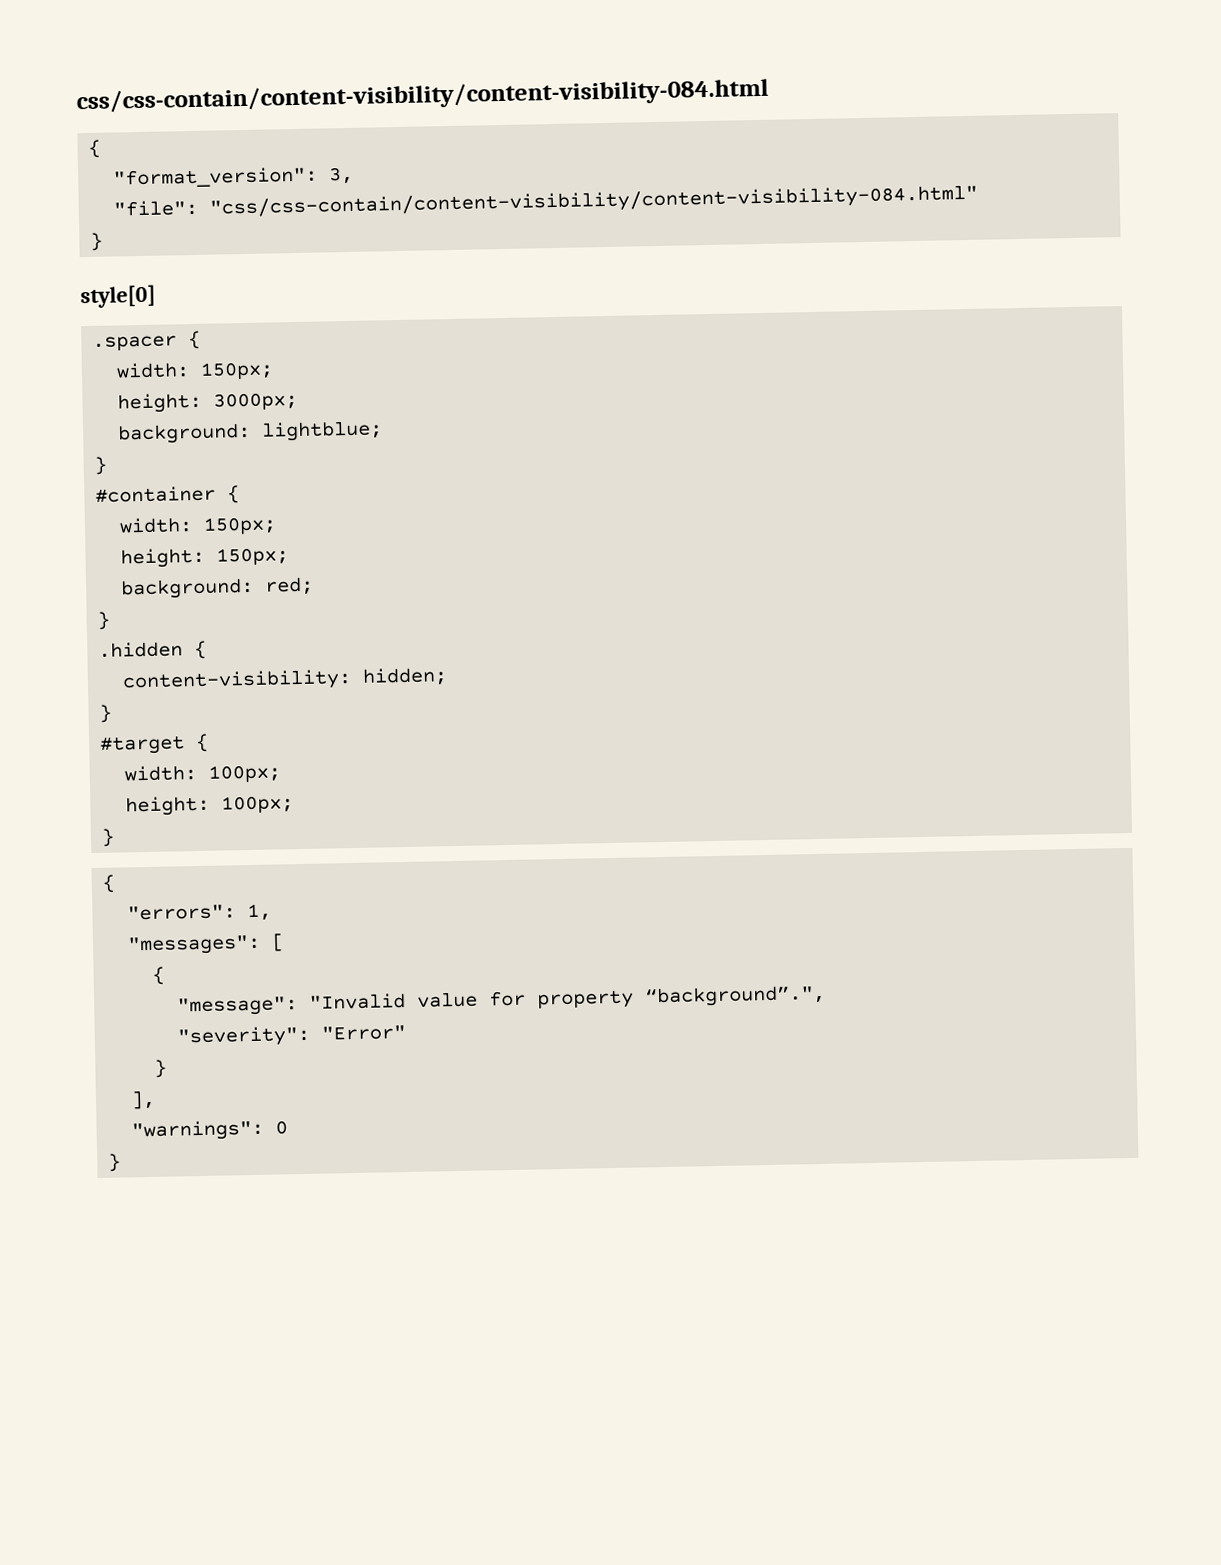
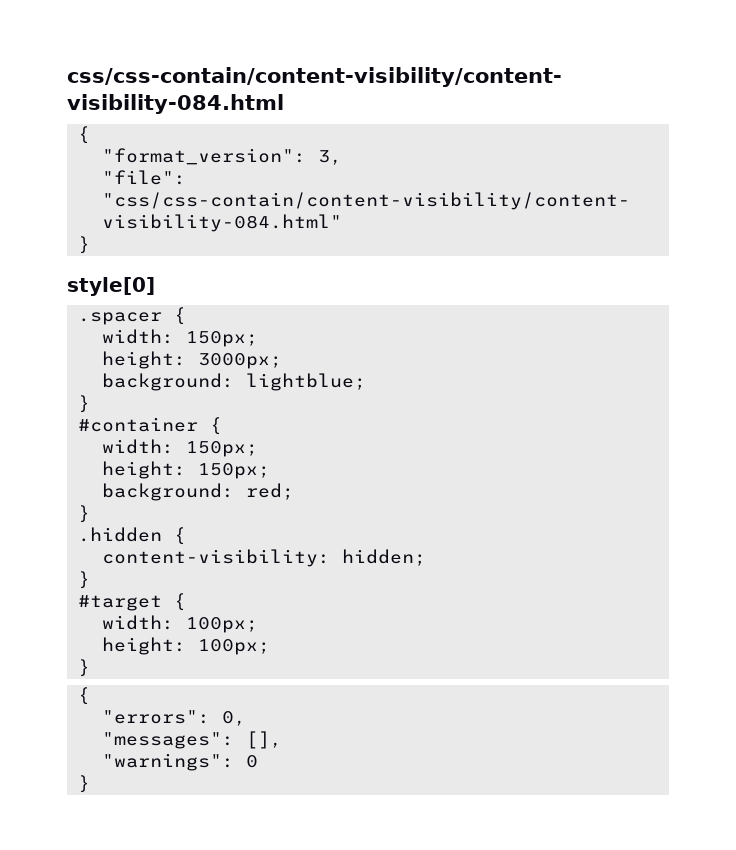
- "errors": 1,
+ "errors": 0,
- "messages": [
- {
- "message": "Invalid value for property “background”.",
- "severity": "Error"
- }
- ],
+ "messages": [],

